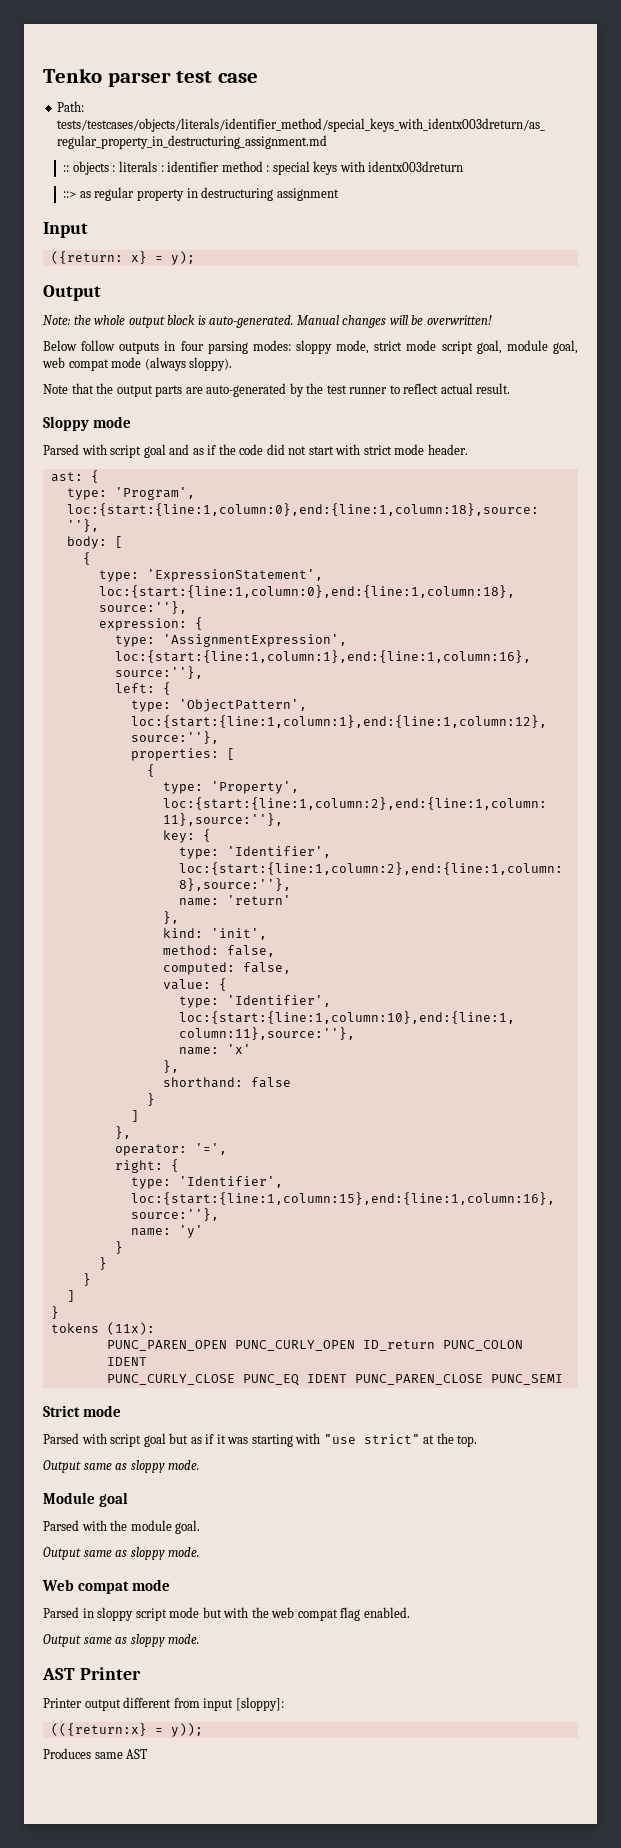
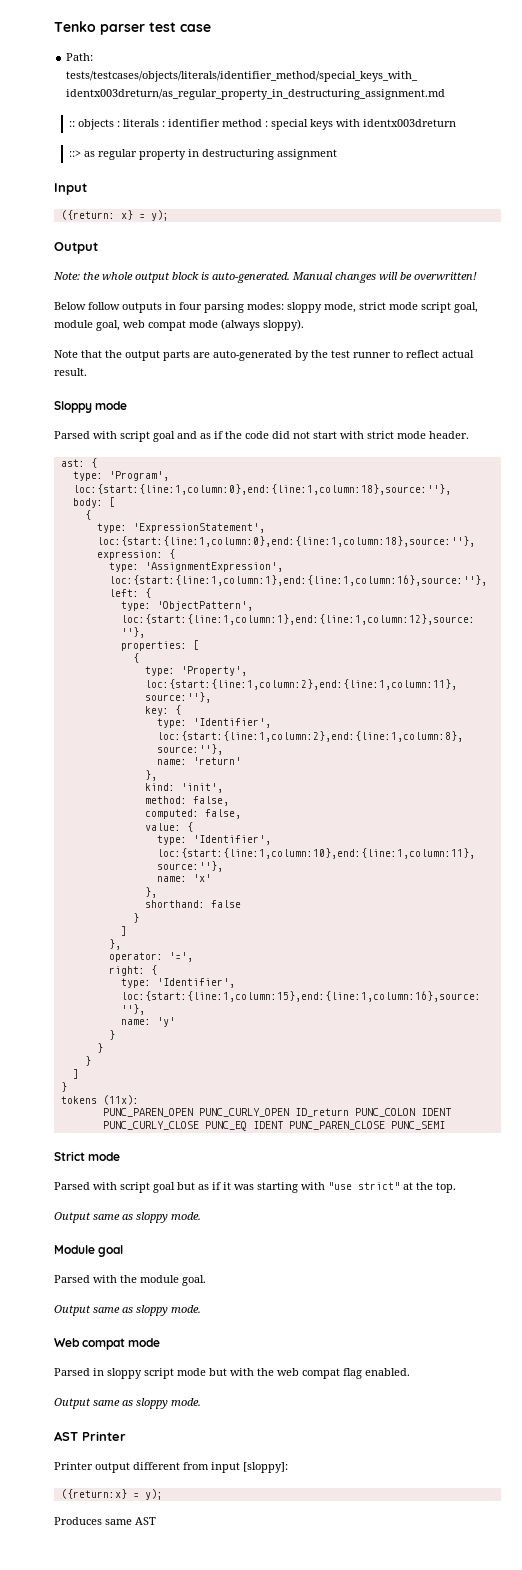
- (({return:x} = y));
+ ({return:x} = y);

